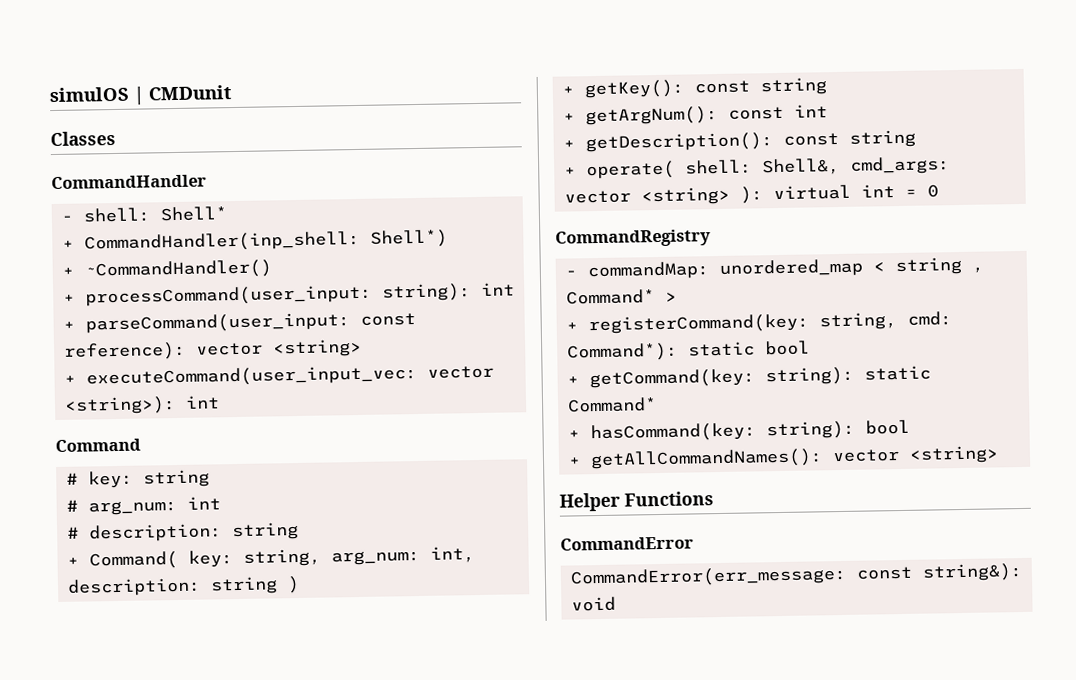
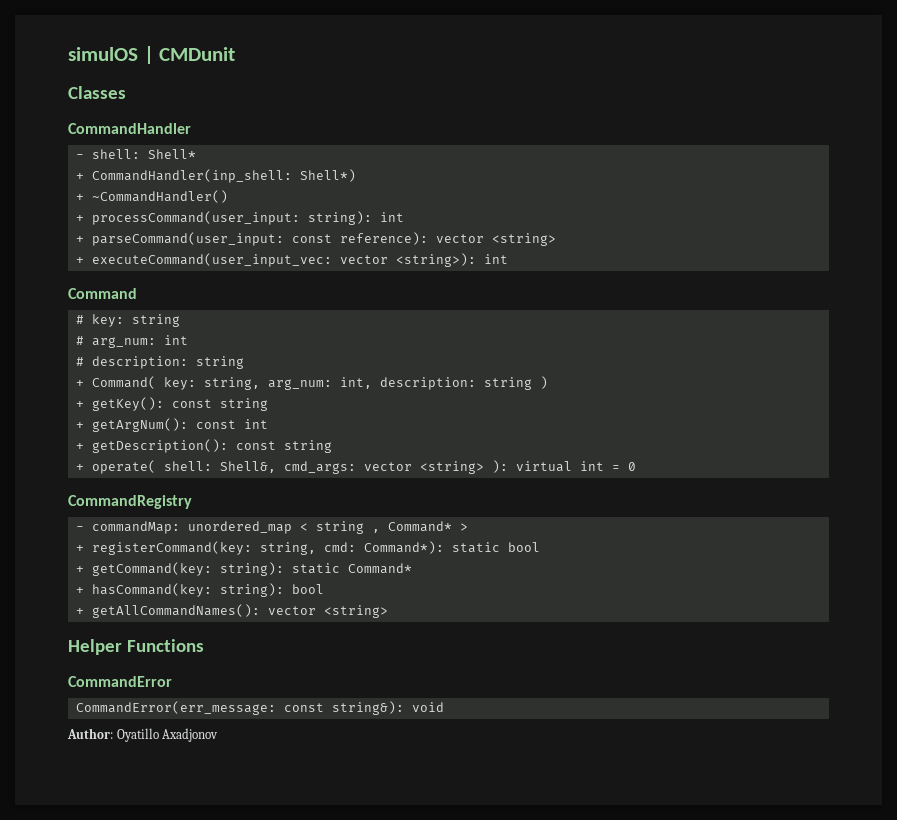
+ Author: Oyatillo Axadjonov

